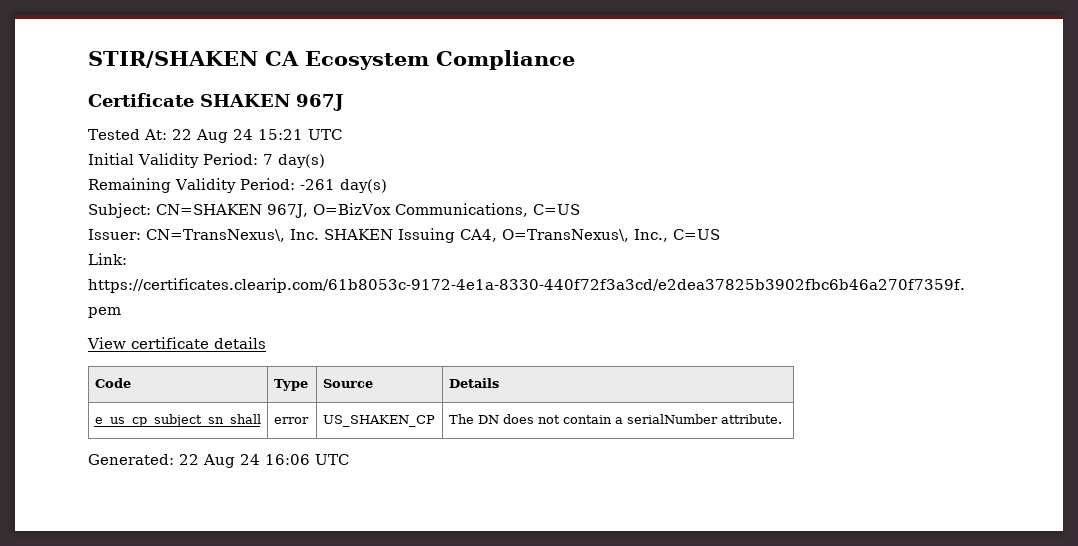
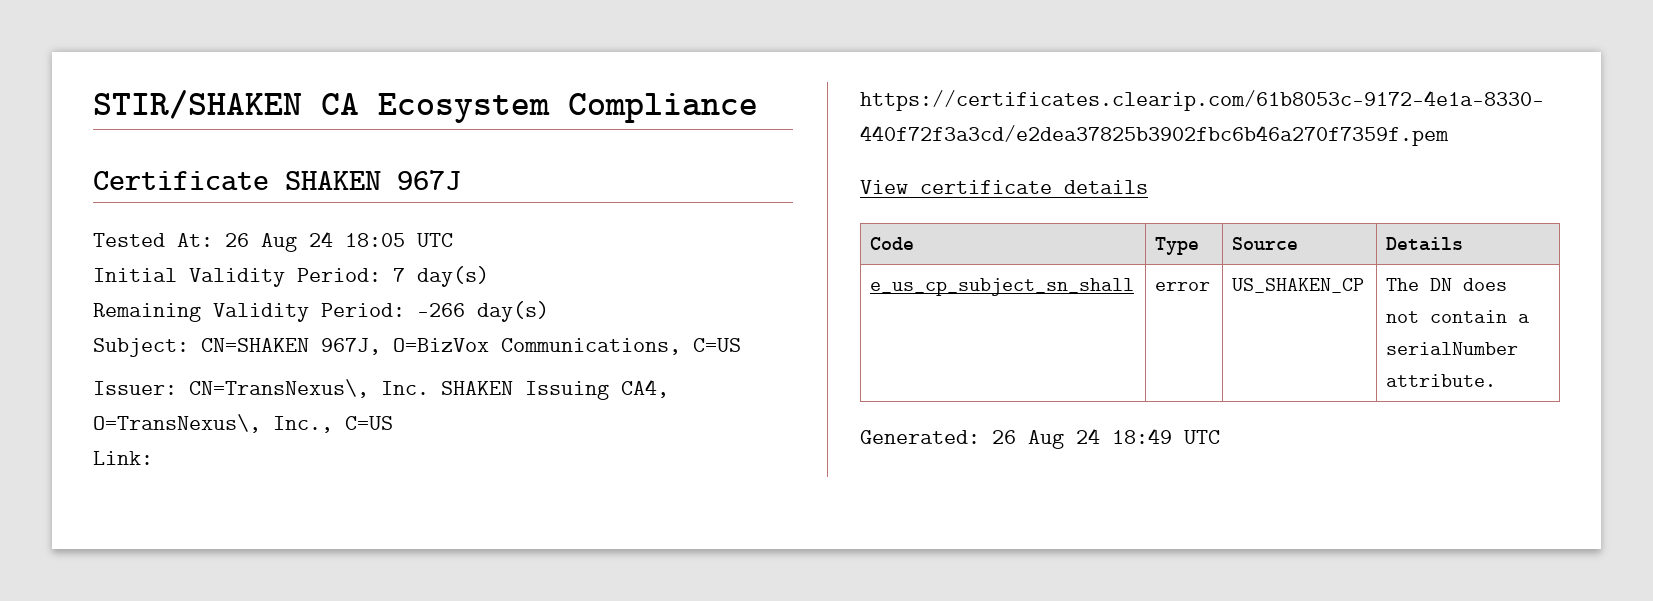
- Tested At: 22 Aug 24 15:21 UTC
+ Tested At: 26 Aug 24 18:05 UTC
- Remaining Validity Period: -261 day(s)
+ Remaining Validity Period: -266 day(s)
- Generated: 22 Aug 24 16:06 UTC
+ Generated: 26 Aug 24 18:49 UTC

